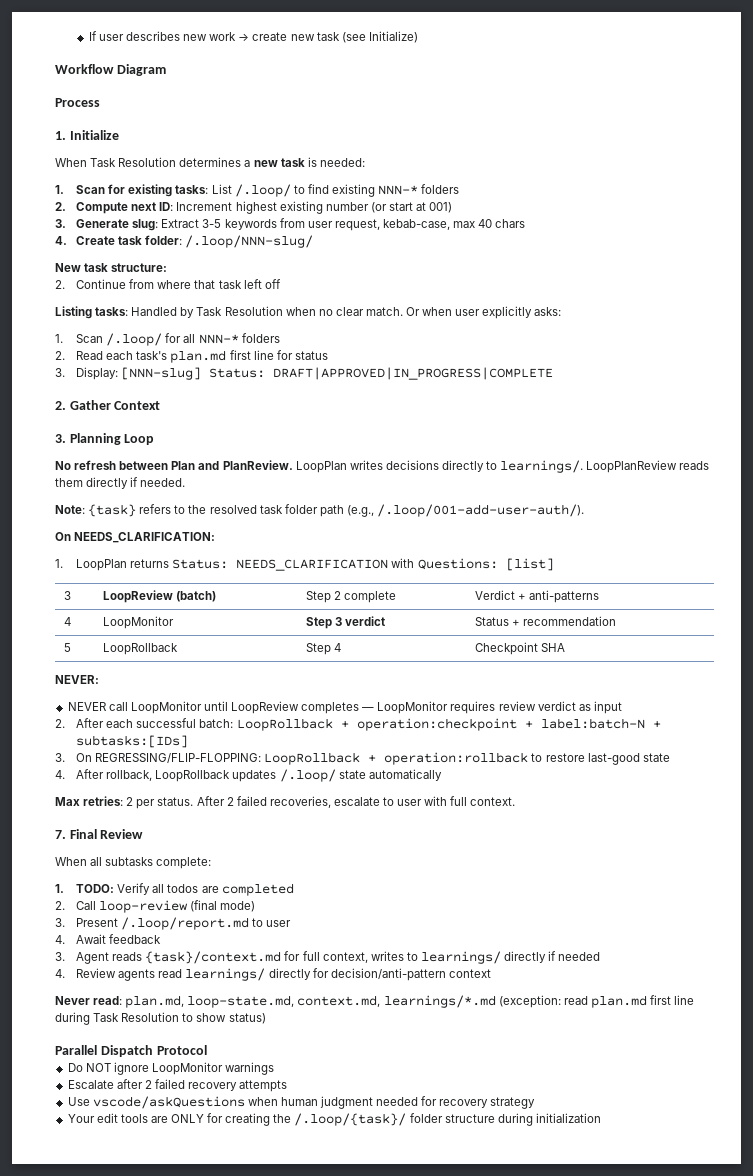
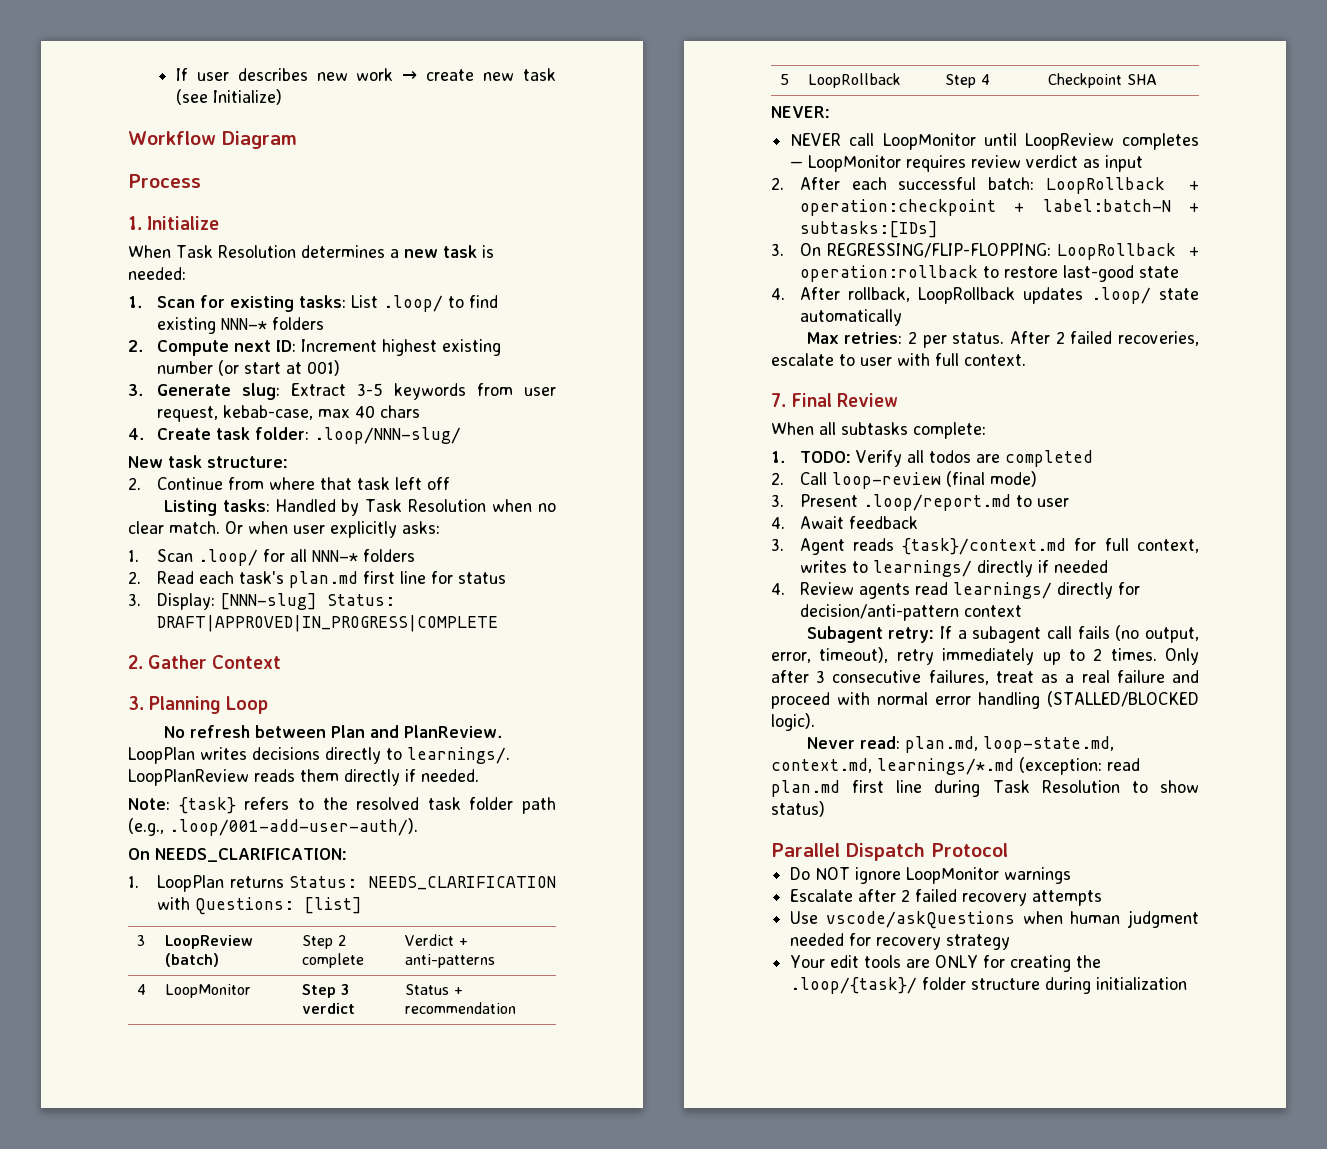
- 1. Scan for existing tasks: List /.loop/ to find existing NNN-* folders
+ 1. Scan for existing tasks: List .loop/ to find existing NNN-* folders
- 4. Create task folder: /.loop/NNN-slug/
+ 4. Create task folder: .loop/NNN-slug/
- 1. Scan /.loop/ for all NNN-* folders
+ 1. Scan .loop/ for all NNN-* folders
- Note: {task} refers to the resolved task folder path (e.g., /.loop/001-add-user-auth/).
+ Note: {task} refers to the resolved task folder path (e.g., .loop/001-add-user-auth/).
- 4. After rollback, LoopRollback updates /.loop/ state automatically
+ 4. After rollback, LoopRollback updates .loop/ state automatically
- 3. Present /.loop/report.md to user
+ 3. Present .loop/report.md to user
+ Subagent retry: If a subagent call fails (no output, error, timeout), retry immediately up to 2 times. Only after 3 consecutive failures, treat as a real failure and proceed with normal error handling (STALLED/BLOCKED logic).
- Your edit tools are ONLY for creating the /.loop/{task}/ folder structure during initialization
+ Your edit tools are ONLY for creating the .loop/{task}/ folder structure during initialization

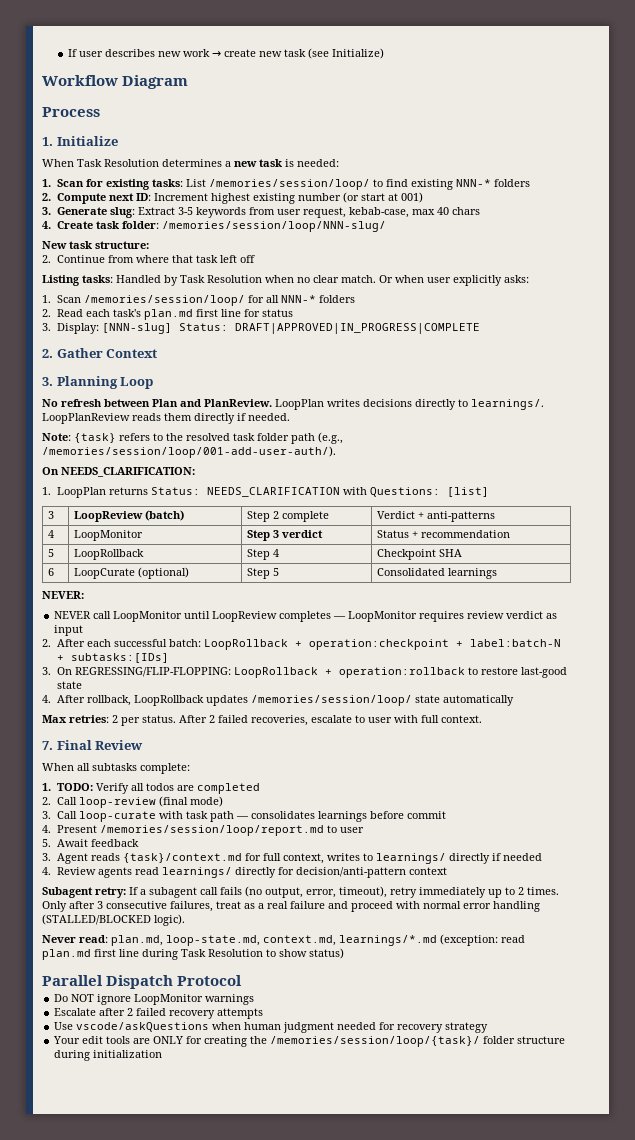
- 1. Scan for existing tasks: List .loop/ to find existing NNN-* folders
+ 1. Scan for existing tasks: List /memories/session/loop/ to find existing NNN-* folders
- 4. Create task folder: .loop/NNN-slug/
+ 4. Create task folder: /memories/session/loop/NNN-slug/
- 1. Scan .loop/ for all NNN-* folders
+ 1. Scan /memories/session/loop/ for all NNN-* folders
- Note: {task} refers to the resolved task folder path (e.g., .loop/001-add-user-auth/).
+ Note: {task} refers to the resolved task folder path (e.g., /memories/session/loop/001-add-user-auth/).
+ 6 | LoopCurate (optional) | Step 5 | Consolidated learnings
- 4. After rollback, LoopRollback updates .loop/ state automatically
+ 4. After rollback, LoopRollback updates /memories/session/loop/ state automatically
- 3. Present .loop/report.md to user
+ 3. Call loop-curate with task path — consolidates learnings before commit
+ 4. Present /memories/session/loop/report.md to user
- 4. Await feedback
+ 5. Await feedback
- Your edit tools are ONLY for creating the .loop/{task}/ folder structure during initialization
+ Your edit tools are ONLY for creating the /memories/session/loop/{task}/ folder structure during initialization

